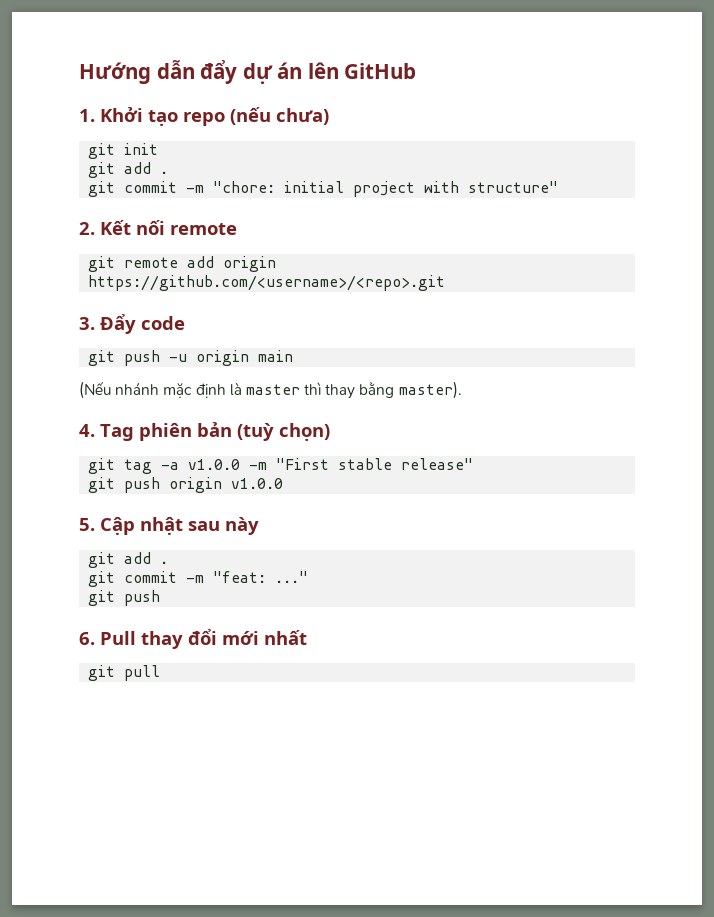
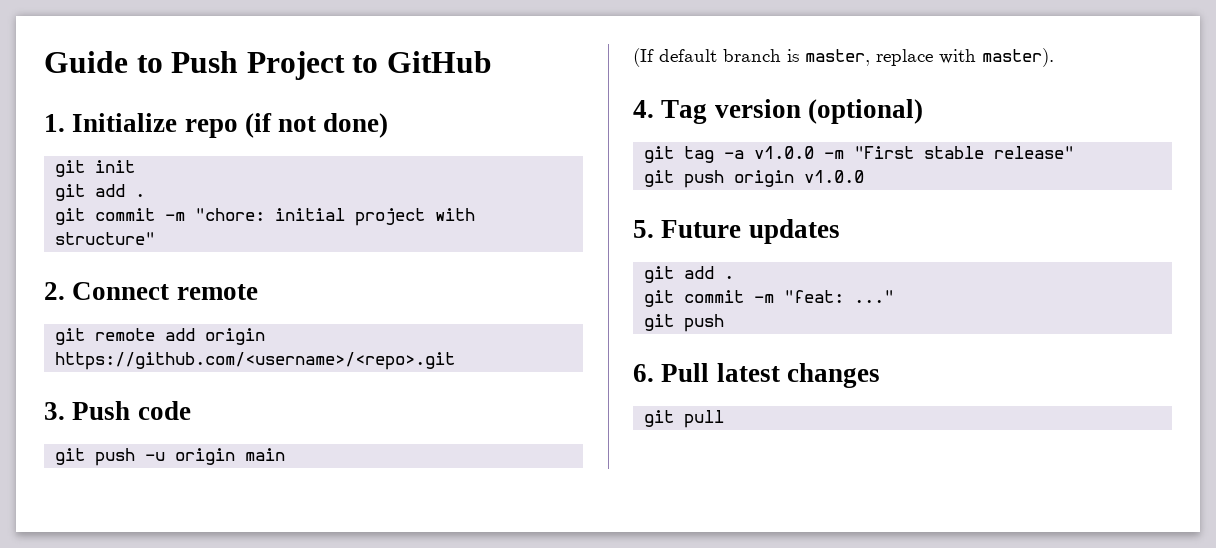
- Hướng dẫn đẩy dự án lên GitHub
- 1. Khởi tạo repo (nếu chưa)
+ Guide to Push Project to GitHub
+ 1. Initialize repo (if not done)
- 2. Kết nối remote
+ 2. Connect remote
- 3. Đẩy code
+ 3. Push code
- (Nếu nhánh mặc định là master thì thay bằng master).
+ (If default branch is master, replace with master).
- 4. Tag phiên bản (tuỳ chọn)
+ 4. Tag version (optional)
- 5. Cập nhật sau này
+ 5. Future updates
- 6. Pull thay đổi mới nhất
+ 6. Pull latest changes

